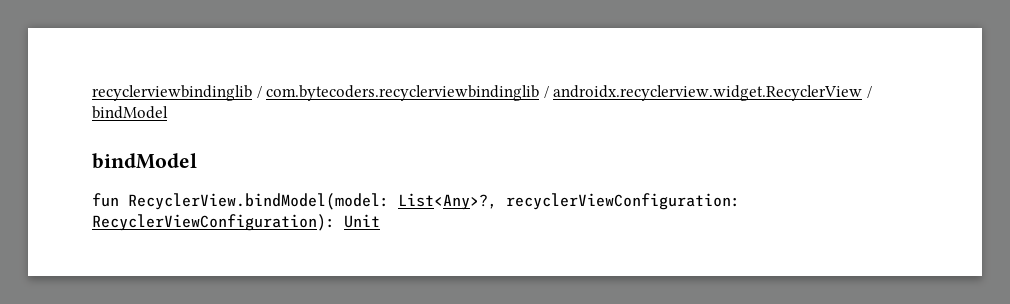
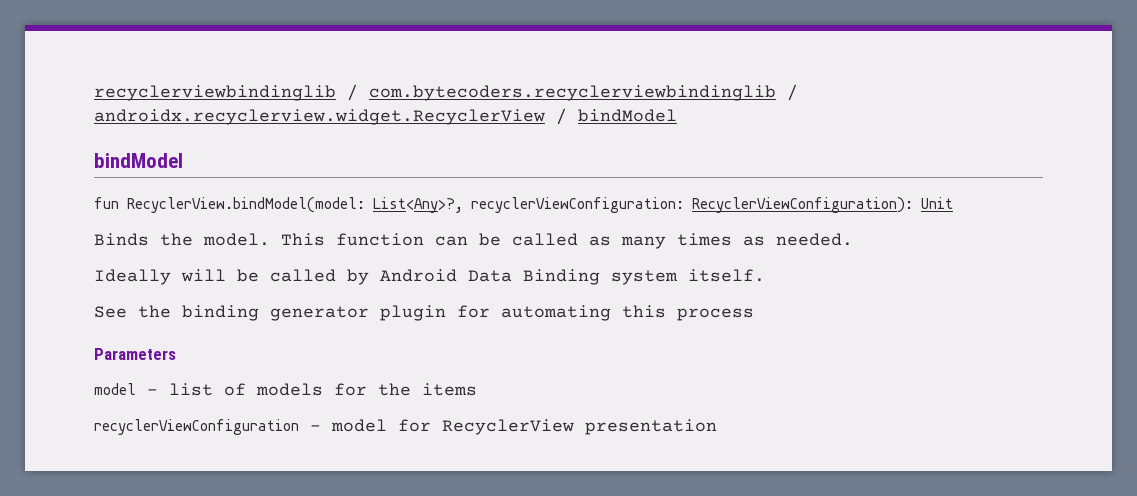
+ Binds the model. This function can be called as many times as needed.
+ Ideally will be called by Android Data Binding system itself.
+ See the binding generator plugin for automating this process
+ Parameters
+ model - list of models for the items
+ recyclerViewConfiguration - model for RecyclerView presentation

